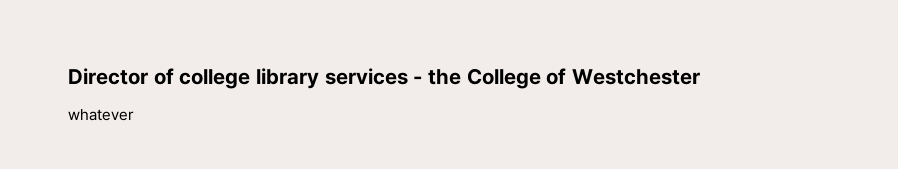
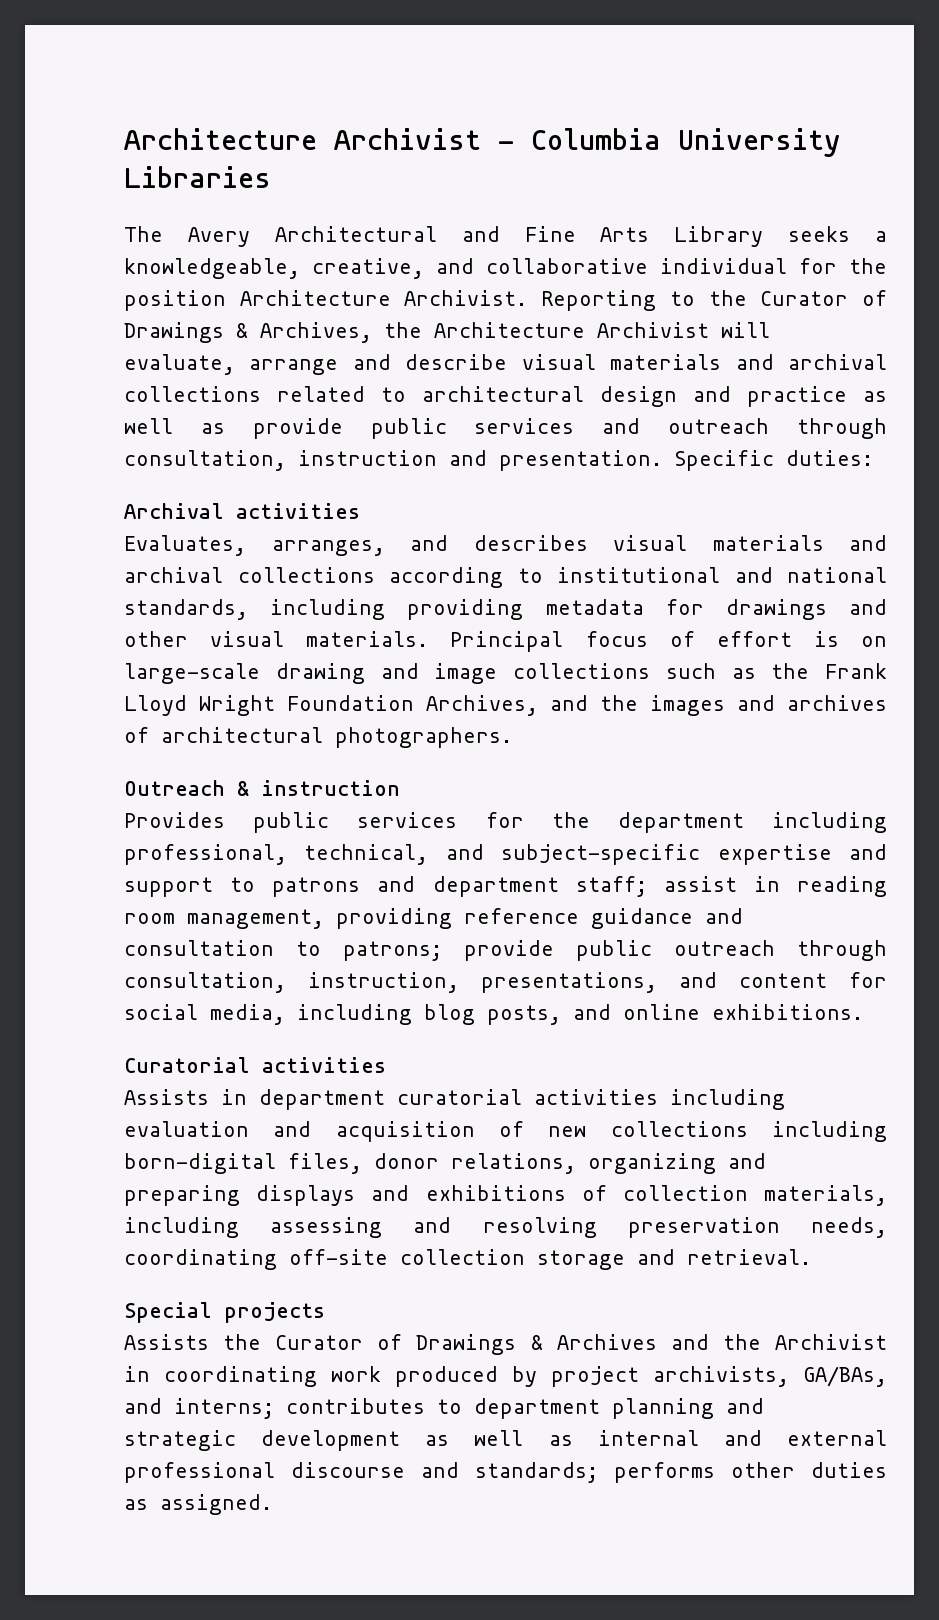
- Director of college library services - the College of Westchester
- whatever
+ Architecture Archivist - Columbia University Libraries
+ The Avery Architectural and Fine Arts Library seeks a knowledgeable, creative, and collaborative individual for the position Architecture Archivist. Reporting to the Curator of Drawings & Archives, the Architecture Archivist will evaluate, arrange and describe visual materials and archival collections related to architectural design and practice as well as provide public services and outreach through consultation, instruction and presentation. Specific duties:
+ Archival activities
+ Evaluates, arranges, and describes visual materials and archival collections according to institutional and national standards, including providing metadata for drawings and other visual materials. Principal focus of effort is on large-scale drawing and image collections such as the Frank Lloyd Wright Foundation Archives, and the images and archives of architectural photographers.
+ Outreach & instruction
+ Provides public services for the department including professional, technical, and subject-specific expertise and support to patrons and department staff; assist in reading room management, providing reference guidance and consultation to patrons; provide public outreach through consultation, instruction, presentations, and content for social media, including blog posts, and online exhibitions.
+ Curatorial activities
+ Assists in department curatorial activities including evaluation and acquisition of new collections including born-digital files, donor relations, organizing and preparing displays and exhibitions of collection materials, including assessing and resolving preservation needs, coordinating off-site collection storage and retrieval.
+ Special projects
+ Assists the Curator of Drawings & Archives and the Archivist in coordinating work produced by project archivists, GA/BAs, and interns; contributes to department planning and strategic development as well as internal and external professional discourse and standards; performs other duties as assigned.

